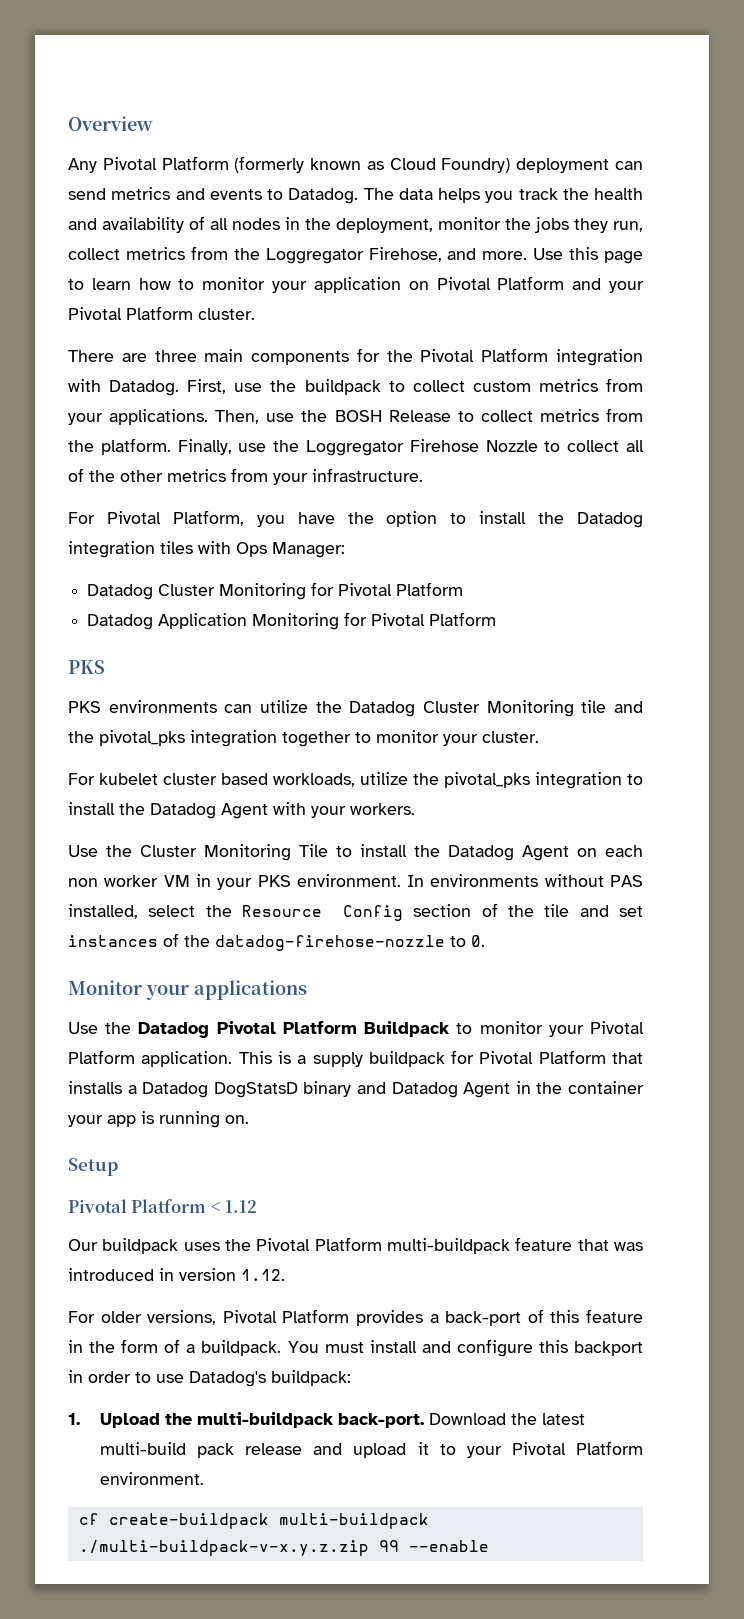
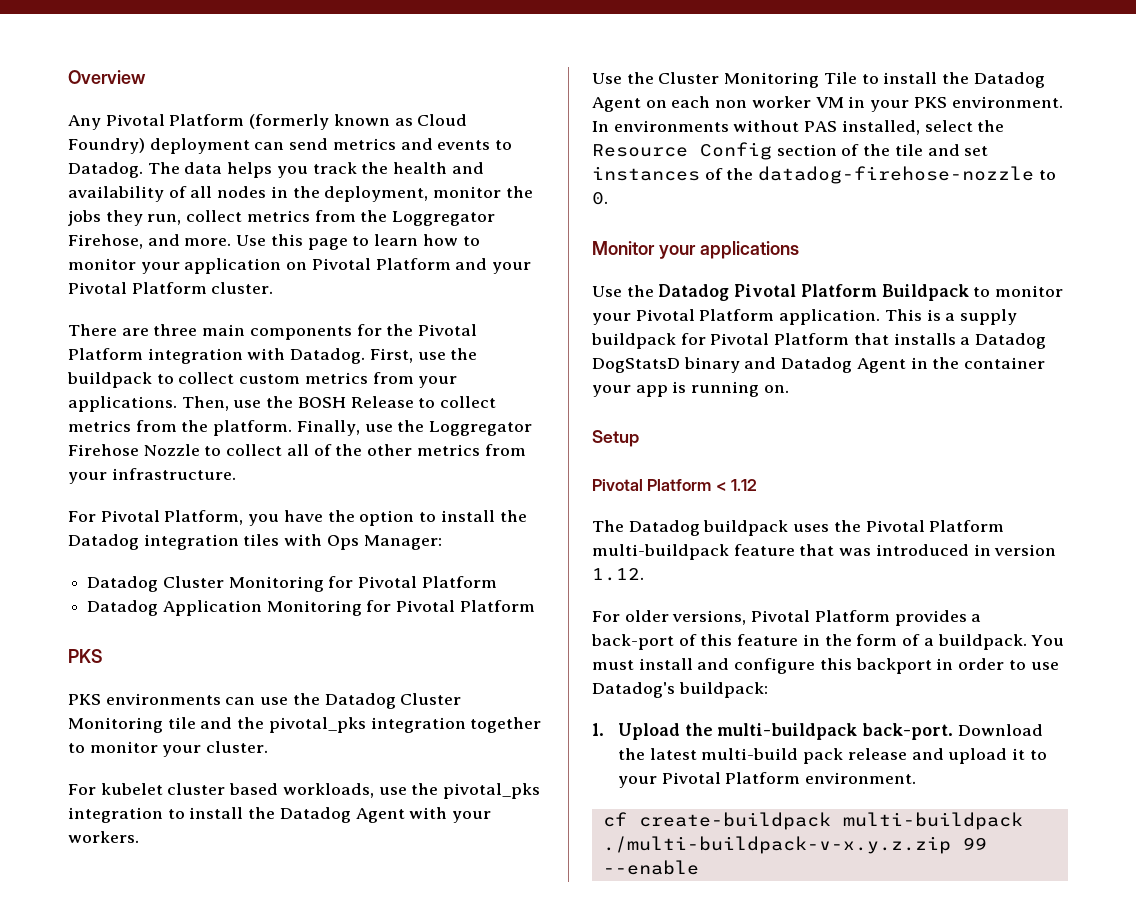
- PKS environments can utilize the Datadog Cluster Monitoring tile and the pivotal_pks integration together to monitor your cluster.
+ PKS environments can use the Datadog Cluster Monitoring tile and the pivotal_pks integration together to monitor your cluster.
- For kubelet cluster based workloads, utilize the pivotal_pks integration to install the Datadog Agent with your workers.
+ For kubelet cluster based workloads, use the pivotal_pks integration to install the Datadog Agent with your workers.
- Our buildpack uses the Pivotal Platform multi-buildpack feature that was introduced in version 1.12.
+ The Datadog buildpack uses the Pivotal Platform multi-buildpack feature that was introduced in version 1.12.

